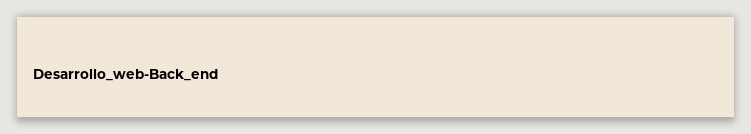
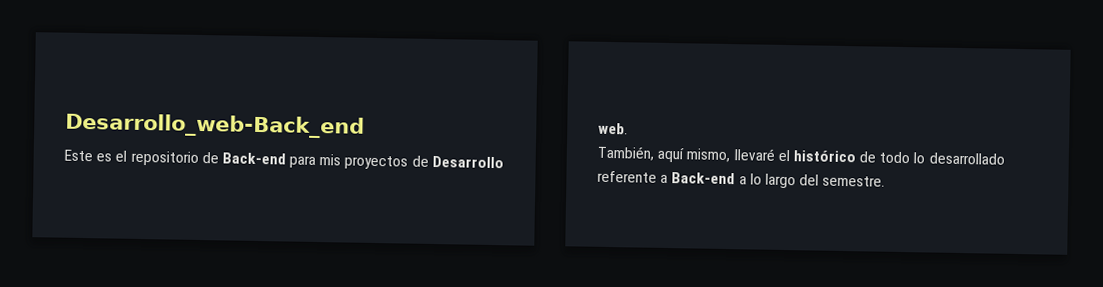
+ Este es el repositorio de Back-end para mis proyectos de Desarrollo web.
+ También, aquí mismo, llevaré el histórico de todo lo desarrollado referente a Back-end a lo largo del semestre.

